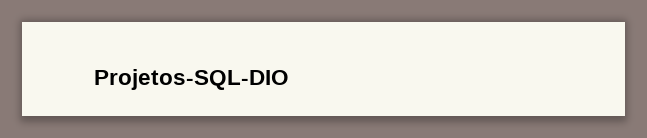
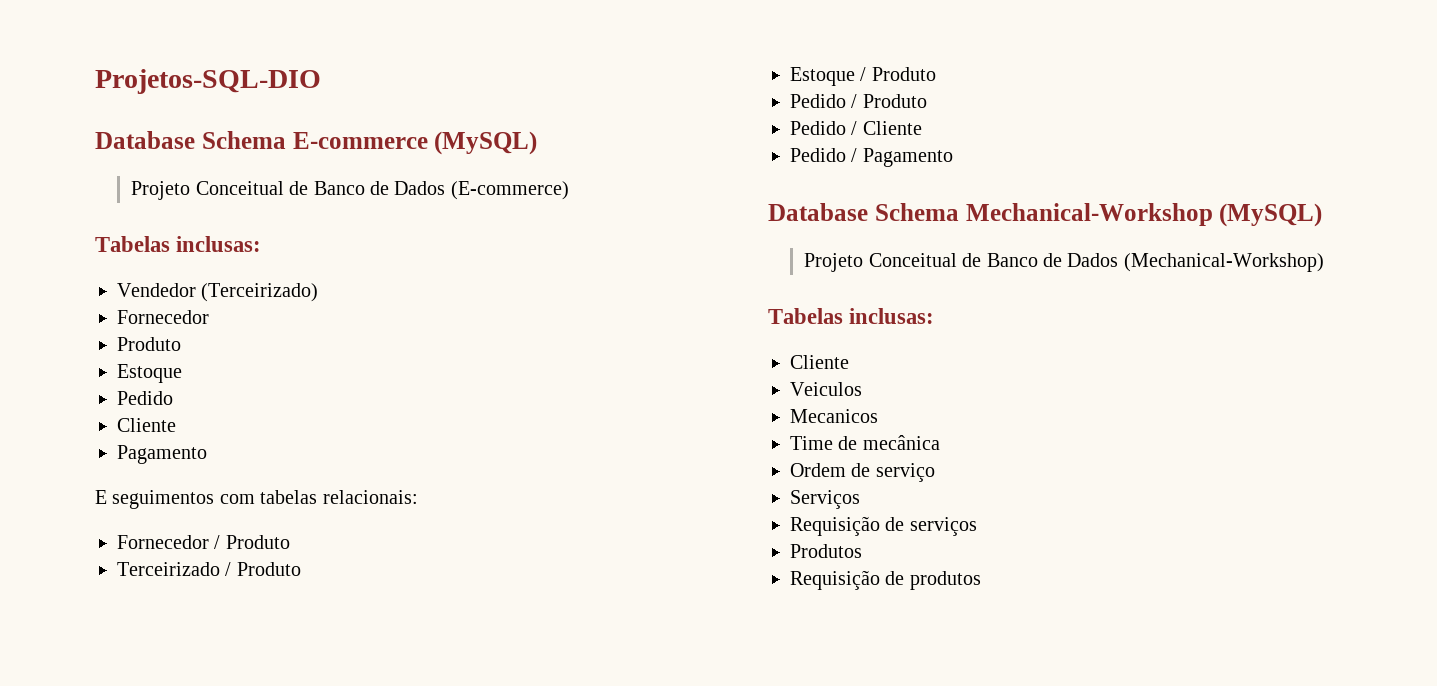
+ Database Schema E-commerce (MySQL)
+ Projeto Conceitual de Banco de Dados (E-commerce)
+ Tabelas inclusas:
+ Vendedor (Terceirizado)
+ Fornecedor
+ Produto
+ Estoque
+ Pedido
+ Cliente
+ Pagamento
+ E seguimentos com tabelas relacionais:
+ Fornecedor / Produto
+ Terceirizado / Produto
+ Estoque / Produto
+ Pedido / Produto
+ Pedido / Cliente
+ Pedido / Pagamento
+ Database Schema Mechanical-Workshop (MySQL)
+ Projeto Conceitual de Banco de Dados (Mechanical-Workshop)
+ Tabelas inclusas:
+ Cliente
+ Veiculos
+ Mecanicos
+ Time de mecânica
+ Ordem de serviço
+ Serviços
+ Requisição de serviços
+ Produtos
+ Requisição de produtos

